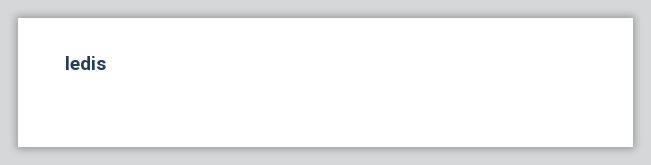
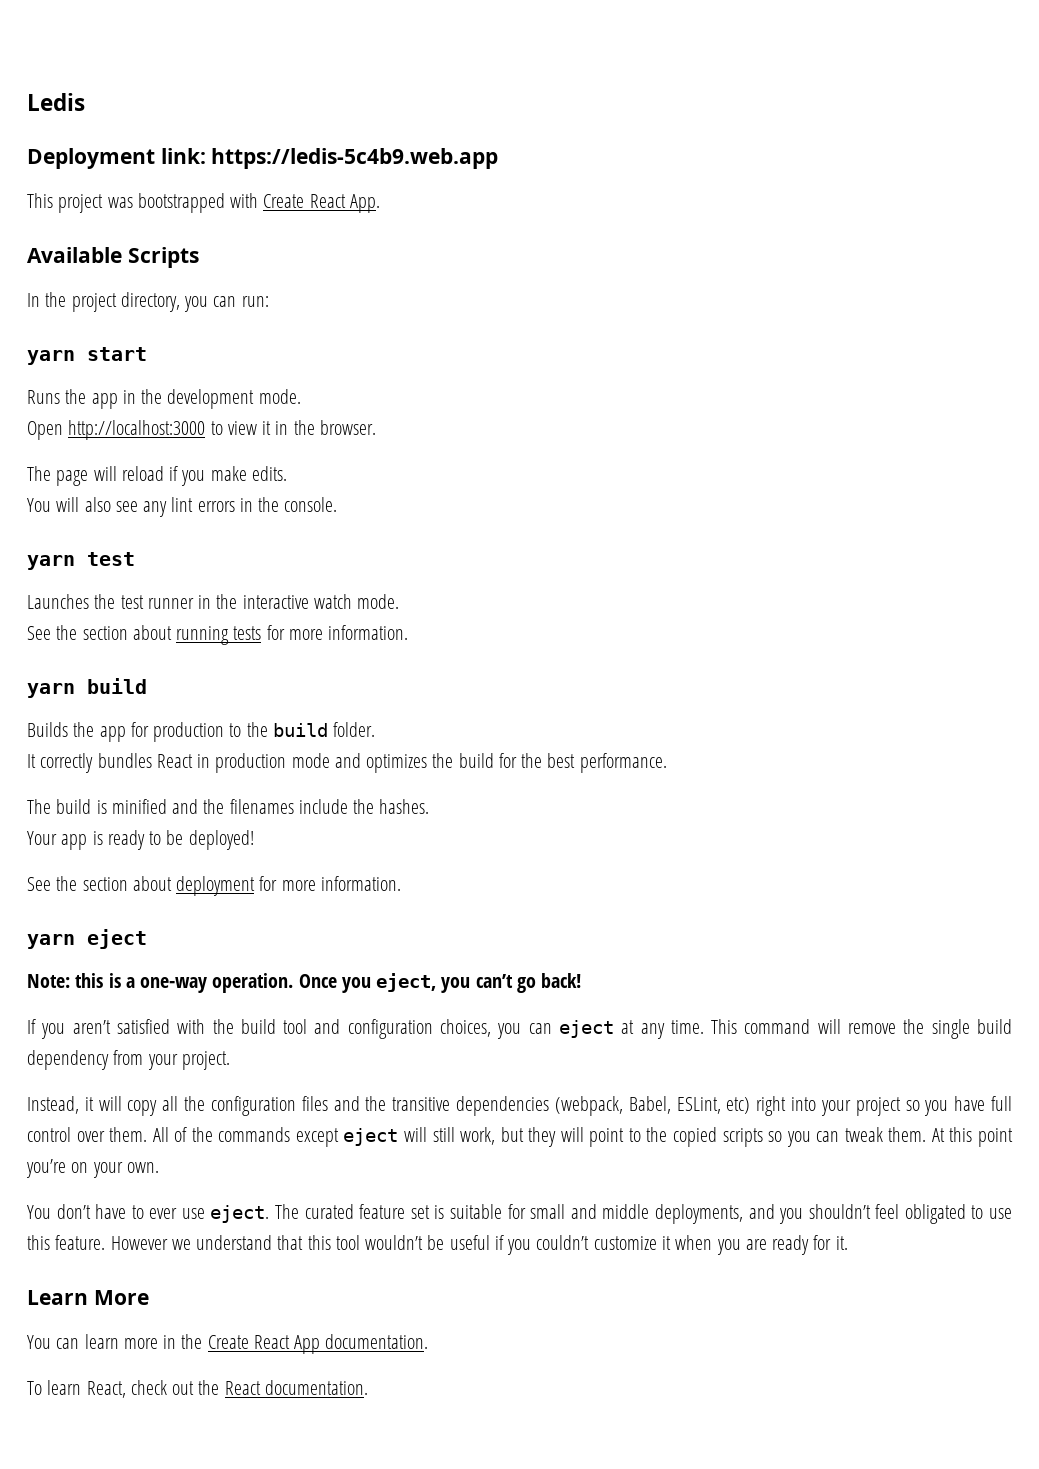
- ledis
+ Ledis
+ Deployment link: https://ledis-5c4b9.web.app
+ This project was bootstrapped with Create React App.
+ Available Scripts
+ In the project directory, you can run:
+ yarn start
+ Runs the app in the development mode.
+ Open http://localhost:3000 to view it in the browser.
+ The page will reload if you make edits.
+ You will also see any lint errors in the console.
+ yarn test
+ Launches the test runner in the interactive watch mode.
+ See the section about running tests for more information.
+ yarn build
+ Builds the app for production to the build folder.
+ It correctly bundles React in production mode and optimizes the build for the best performance.
+ The build is minified and the filenames include the hashes.
+ Your app is ready to be deployed!
+ See the section about deployment for more information.
+ yarn eject
+ Note: this is a one-way operation. Once you eject, you can’t go back!
+ If you aren’t satisfied with the build tool and configuration choices, you can eject at any time. This command will remove the single build dependency from your project.
+ Instead, it will copy all the configuration files and the transitive dependencies (webpack, Babel, ESLint, etc) right into your project so you have full control over them. All of the commands except eject will still work, but they will point to the copied scripts so you can tweak them. At this point you’re on your own.
+ You don’t have to ever use eject. The curated feature set is suitable for small and middle deployments, and you shouldn’t feel obligated to use this feature. However we understand that this tool wouldn’t be useful if you couldn’t customize it when you are ready for it.
+ Learn More
+ You can learn more in the Create React App documentation.
+ To learn React, check out the React documentation.

